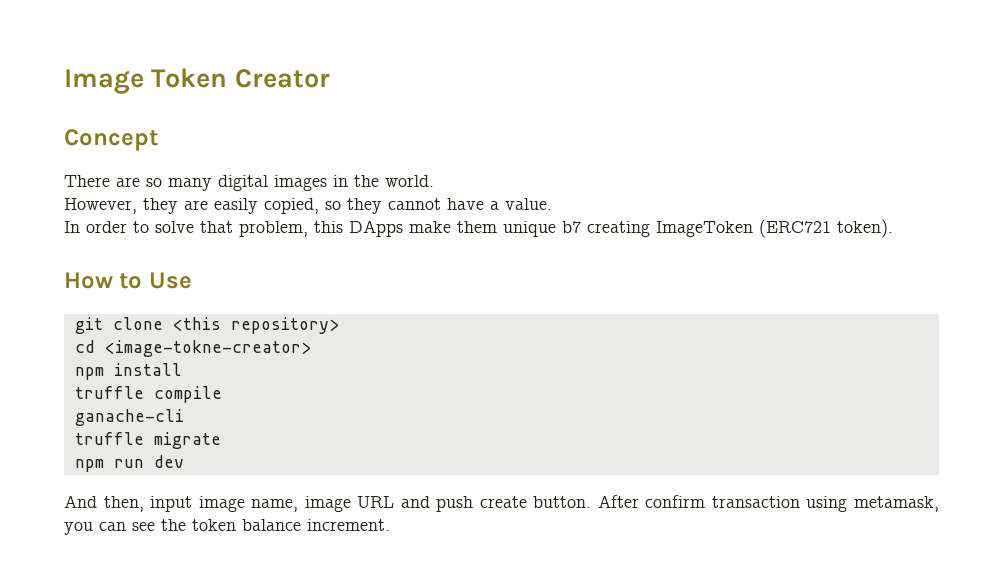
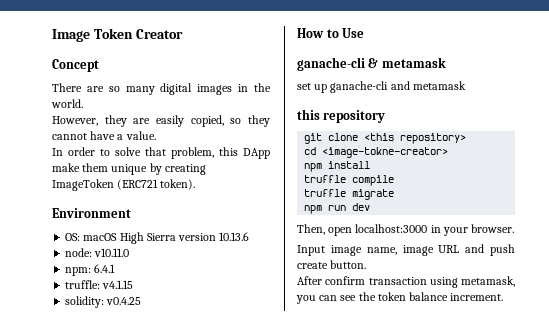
- In order to solve that problem, this DApps make them unique b7 creating ImageToken (ERC721 token).
+ In order to solve that problem, this DApp make them unique by creating ImageToken (ERC721 token).
+ Environment
+ OS: macOS High Sierra version 10.13.6
+ node: v10.11.0
+ npm: 6.4.1
+ truffle: v4.1.15
+ solidity: v0.4.25
  How to Use
+ ganache-cli & metamask
+ set up ganache-cli and metamask
+ this repository
- ganache-cli
- And then, input image name, image URL and push create button. After confirm transaction using metamask, you can see the token balance increment.
+ Then, open localhost:3000 in your browser.
+ Input image name, image URL and push create button.
+ After confirm transaction using metamask, you can see the token balance increment.

